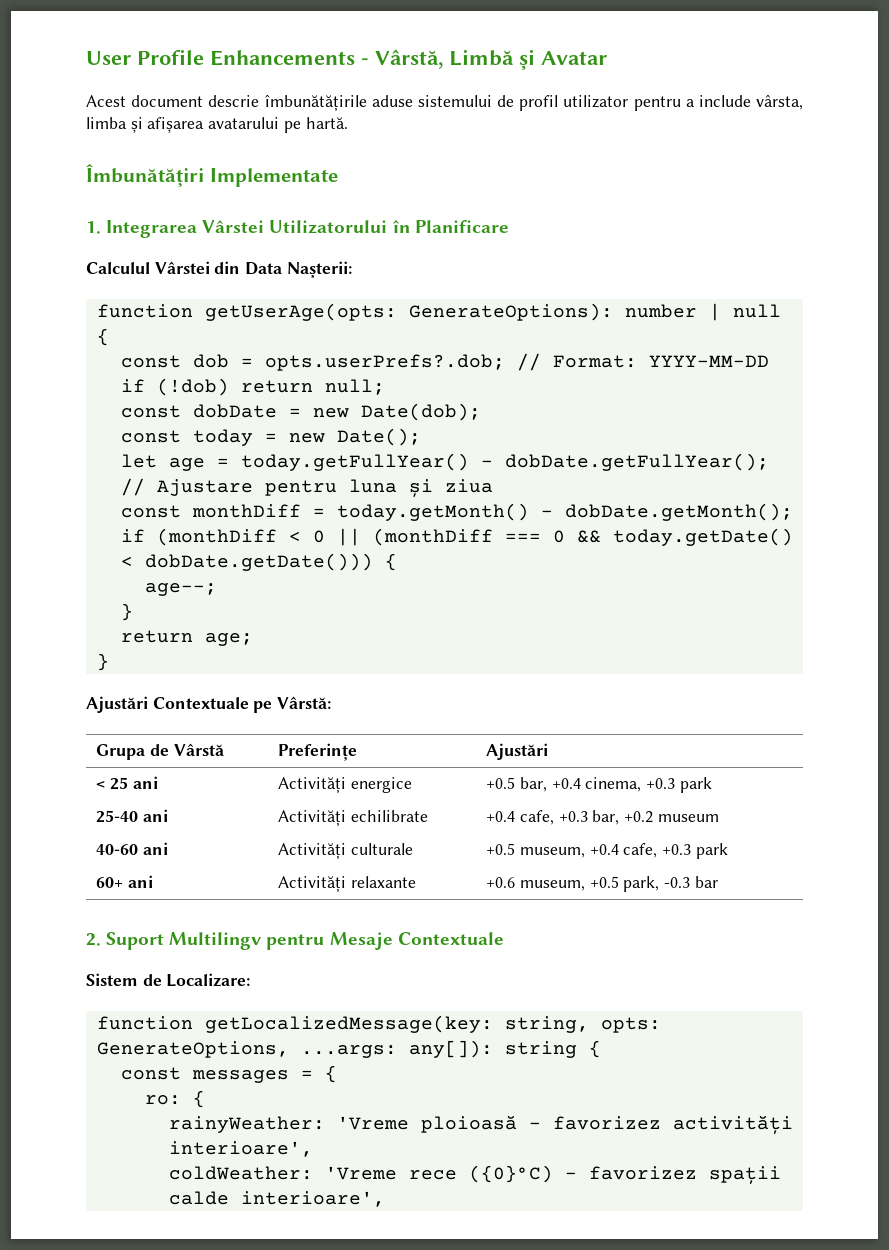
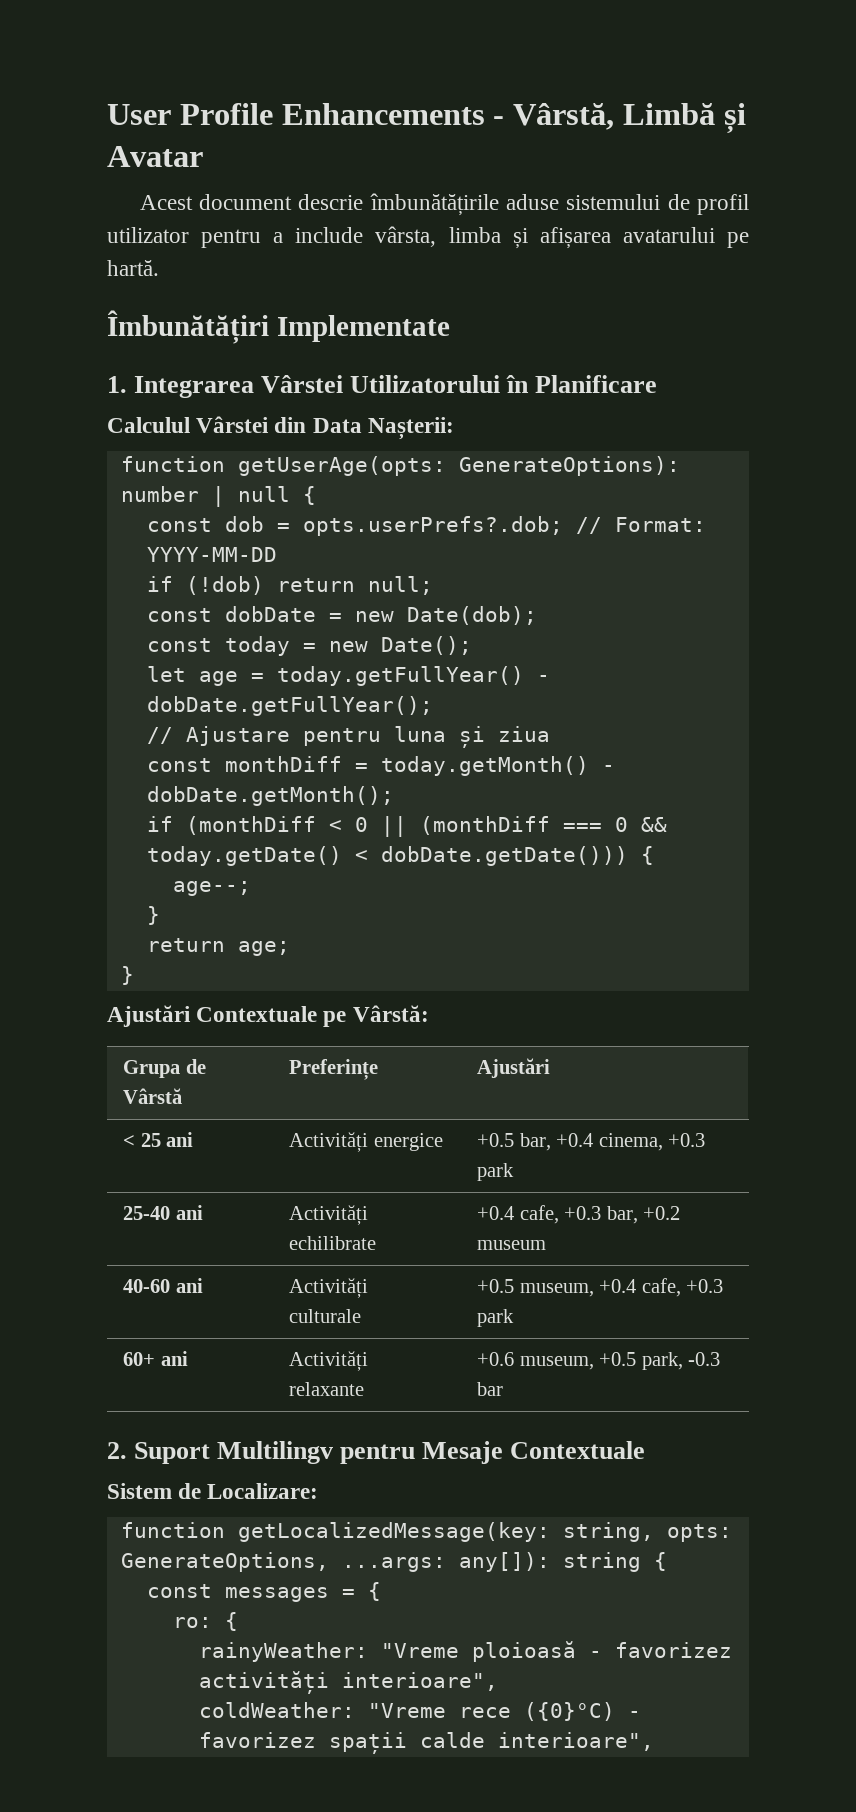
- rainyWeather: 'Vreme ploioasă - favorizez activități interioare',
+ rainyWeather: "Vreme ploioasă - favorizez activități interioare",
- coldWeather: 'Vreme rece ({0}°C) - favorizez spații calde interioare',
+ coldWeather: "Vreme rece ({0}°C) - favorizez spații calde interioare",

